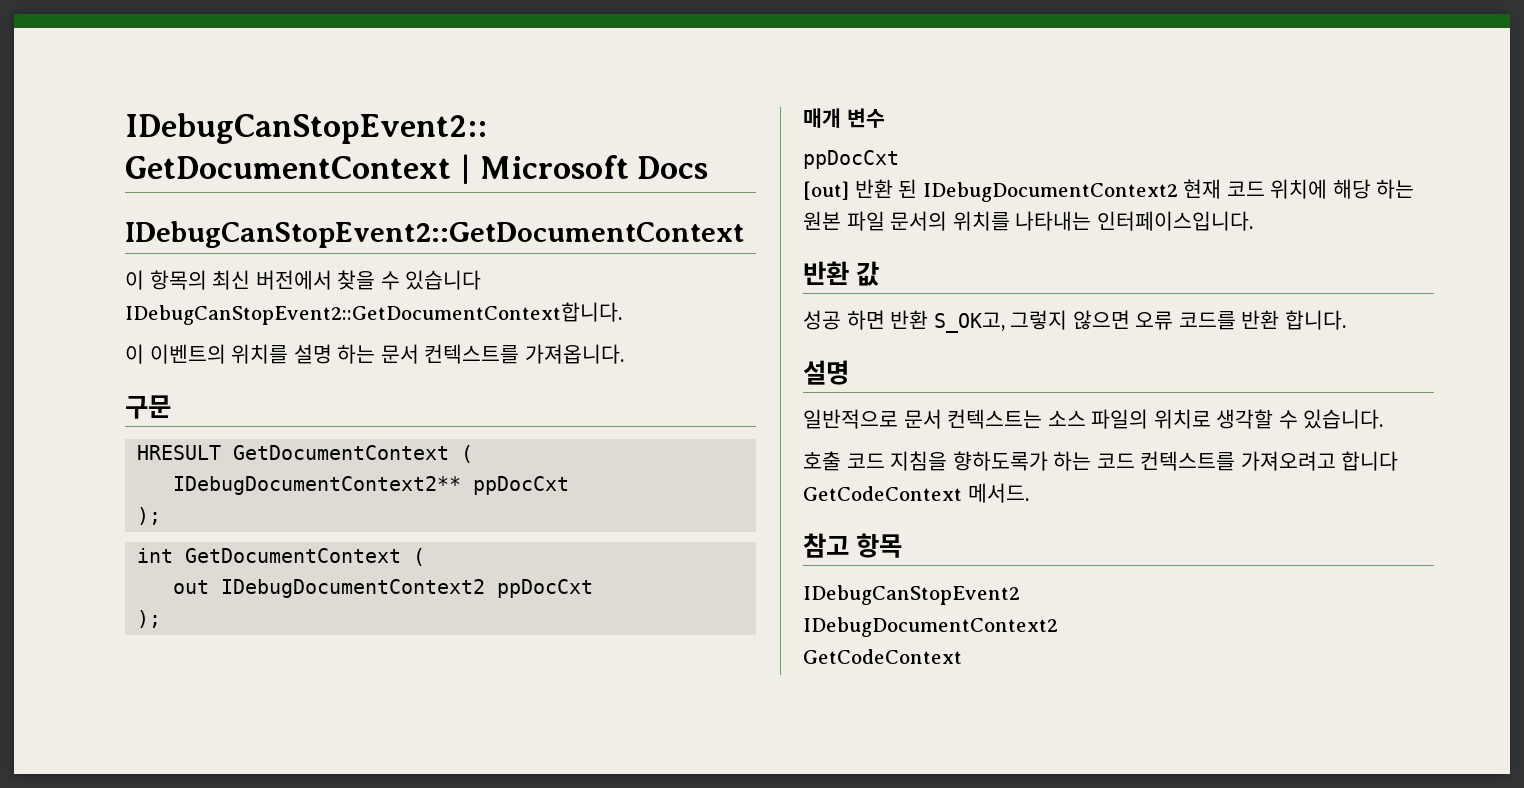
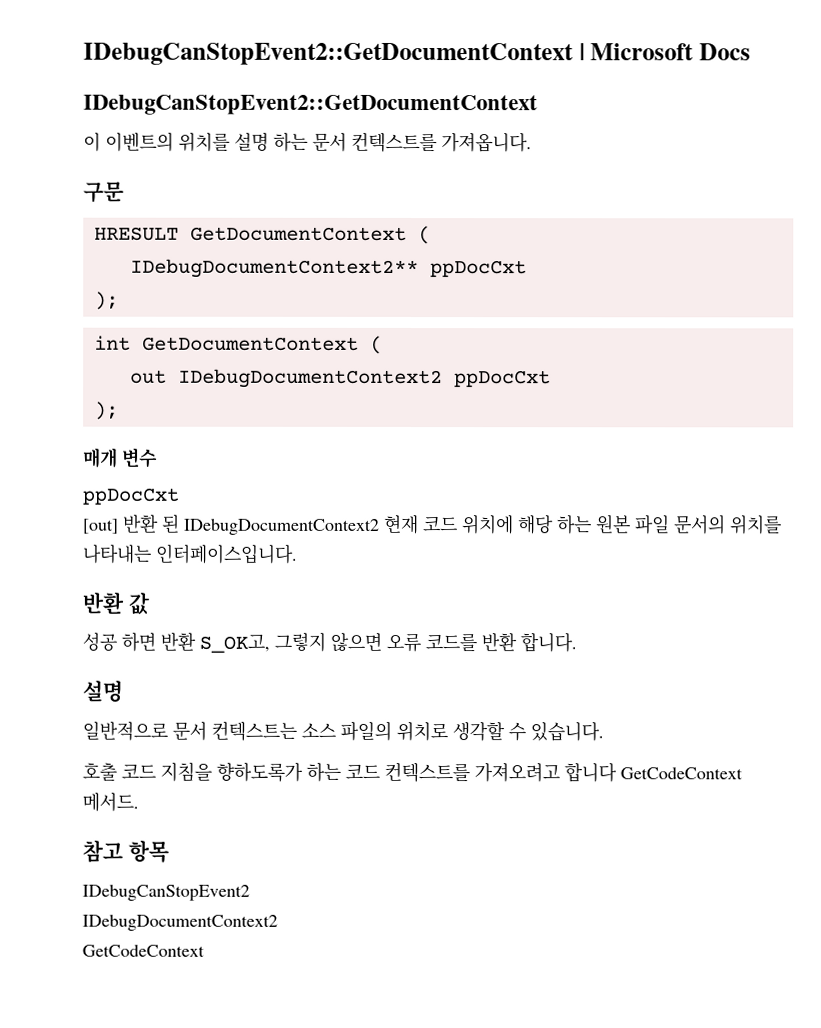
- 이 항목의 최신 버전에서 찾을 수 있습니다 IDebugCanStopEvent2::GetDocumentContext합니다.

